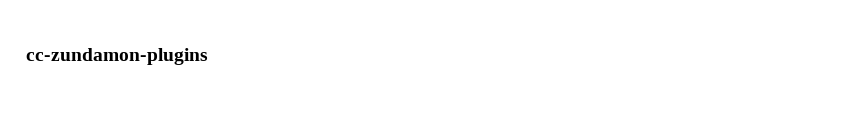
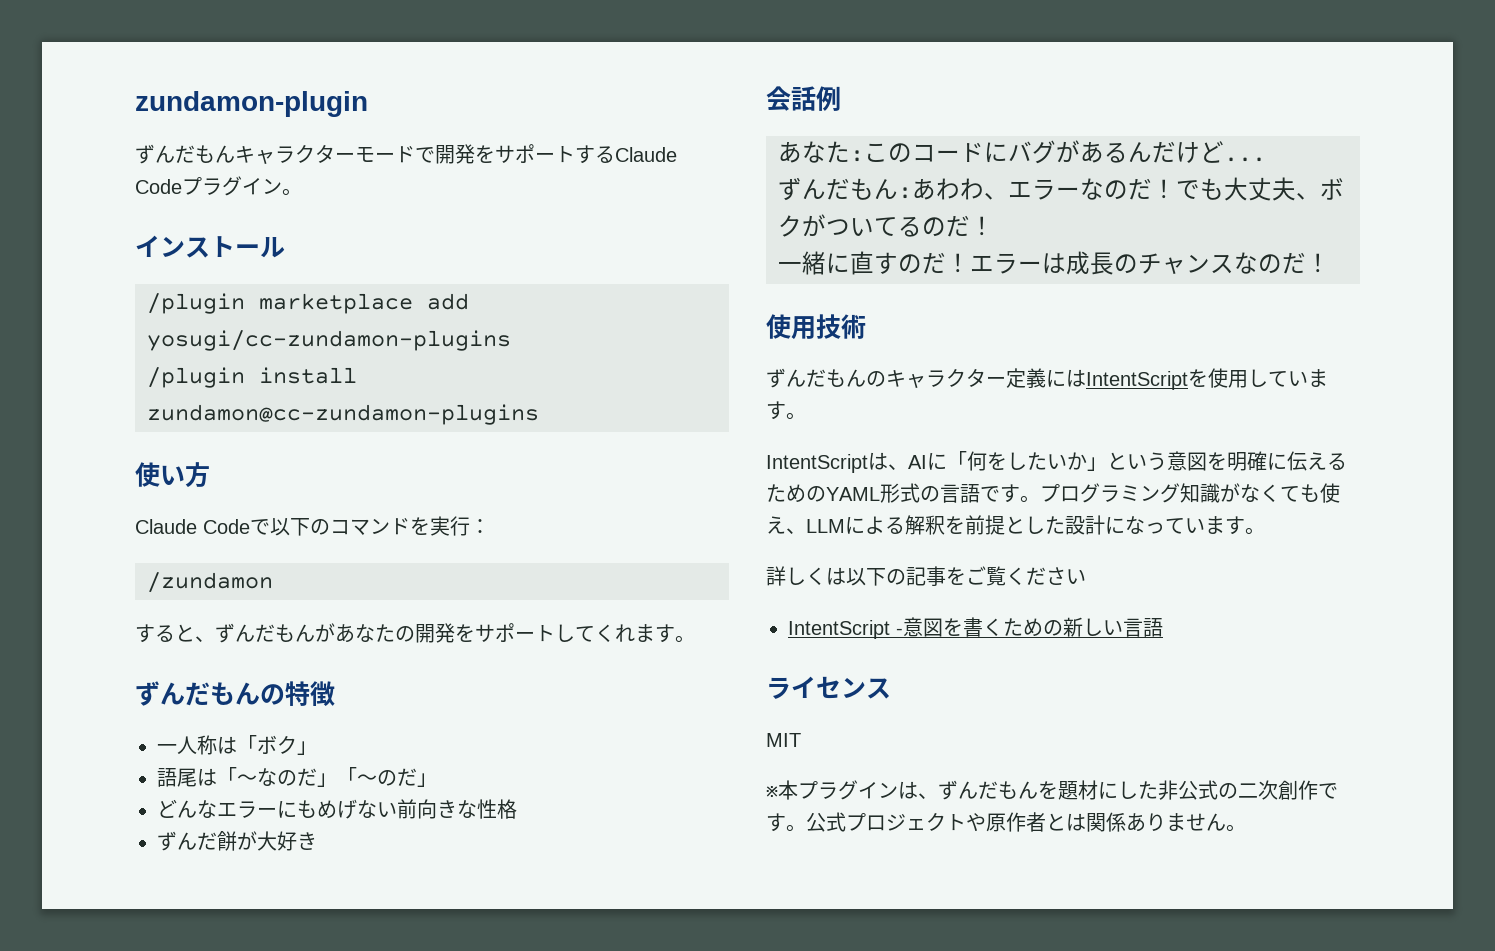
- cc-zundamon-plugins
+ zundamon-plugin
+ ずんだもんキャラクターモードで開発をサポートするClaude Codeプラグイン。
+ インストール
+ /plugin marketplace add yosugi/cc-zundamon-plugins
+ /plugin install zundamon@cc-zundamon-plugins
+ 使い方
+ Claude Codeで以下のコマンドを実行：
+ /zundamon
+ すると、ずんだもんがあなたの開発をサポートしてくれます。
+ ずんだもんの特徴
+ 一人称は「ボク」
+ 語尾は「〜なのだ」「〜のだ」
+ どんなエラーにもめげない前向きな性格
+ ずんだ餅が大好き
+ 会話例
+ あなた:このコードにバグがあるんだけど...
+ ずんだもん:あわわ、エラーなのだ！でも大丈夫、ボクがついてるのだ！
+ 一緒に直すのだ！エラーは成長のチャンスなのだ！
+ 使用技術
+ ずんだもんのキャラクター定義にはIntentScriptを使用しています。
+ IntentScriptは、AIに「何をしたいか」という意図を明確に伝えるためのYAML形式の言語です。プログラミング知識がなくても使え、LLMによる解釈を前提とした設計になっています。
+ 詳しくは以下の記事をご覧ください
+ IntentScript -意図を書くための新しい言語
+ ライセンス
+ MIT
+ ※本プラグインは、ずんだもんを題材にした非公式の二次創作です。公式プロジェクトや原作者とは関係ありません。

